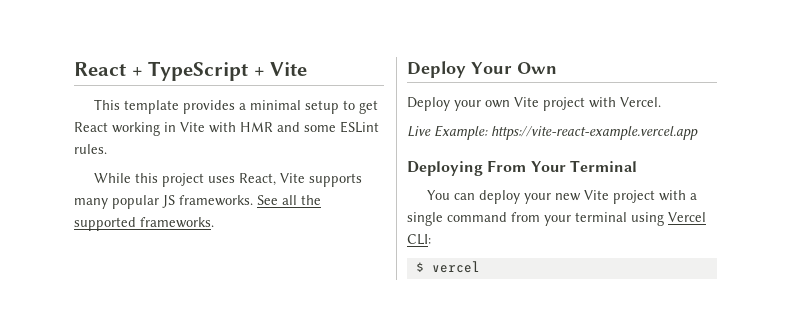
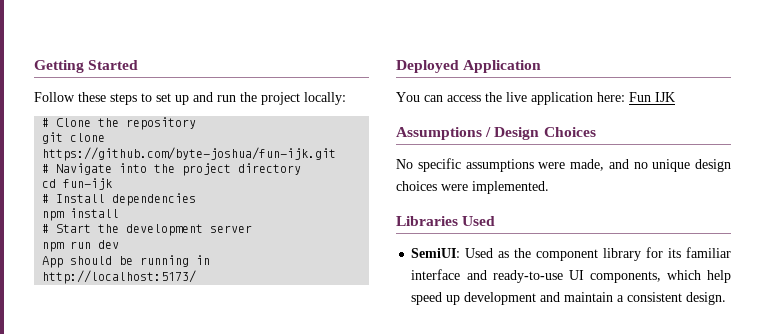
- React + TypeScript + Vite
- This template provides a minimal setup to get React working in Vite with HMR and some ESLint rules.
- While this project uses React, Vite supports many popular JS frameworks. See all the supported frameworks.
- Deploy Your Own
- Deploy your own Vite project with Vercel.
- Live Example: https://vite-react-example.vercel.app
- Deploying From Your Terminal
- You can deploy your new Vite project with a single command from your terminal using Vercel CLI:
- $ vercel
+ Getting Started
+ Follow these steps to set up and run the project locally:
+ # Clone the repository
+ git clone https://github.com/byte-joshua/fun-ijk.git
+ # Navigate into the project directory
+ cd fun-ijk
+ # Install dependencies
+ npm install
+ # Start the development server
+ npm run dev
+ App should be running in http://localhost:5173/
+ Deployed Application
+ You can access the live application here: Fun IJK
+ Assumptions / Design Choices
+ No specific assumptions were made, and no unique design choices were implemented.
+ Libraries Used
+ SemiUI: Used as the component library for its familiar interface and ready-to-use UI components, which help speed up development and maintain a consistent design.

